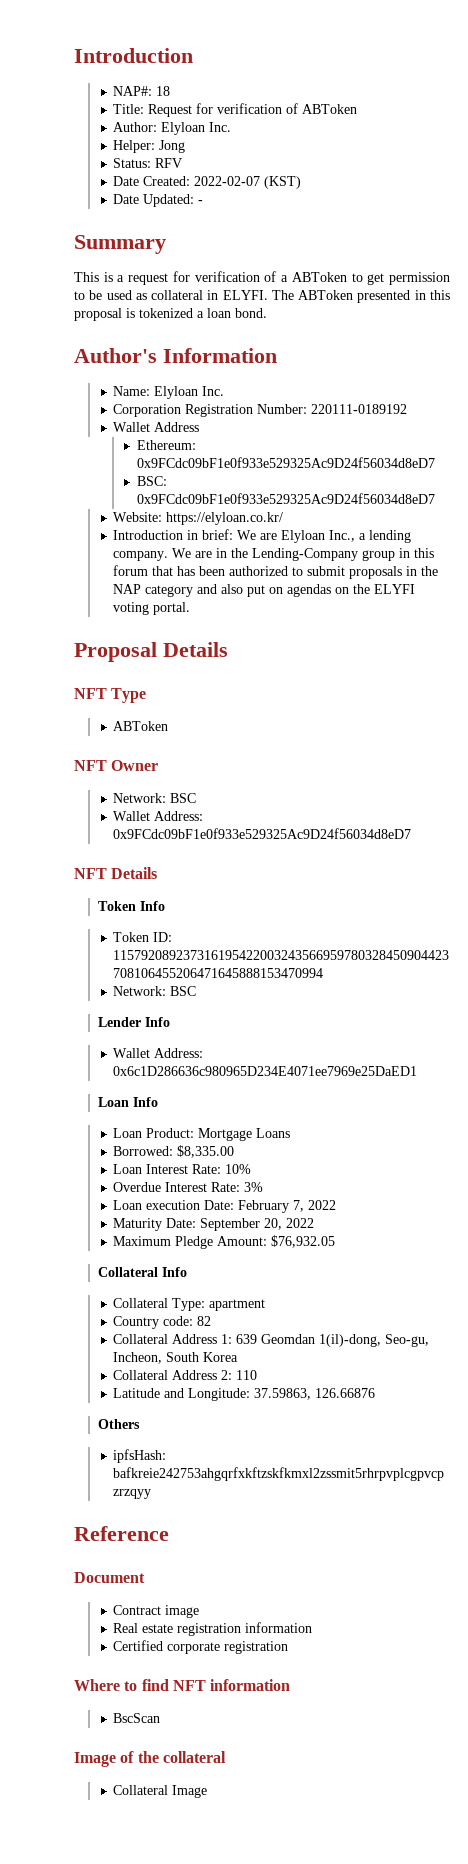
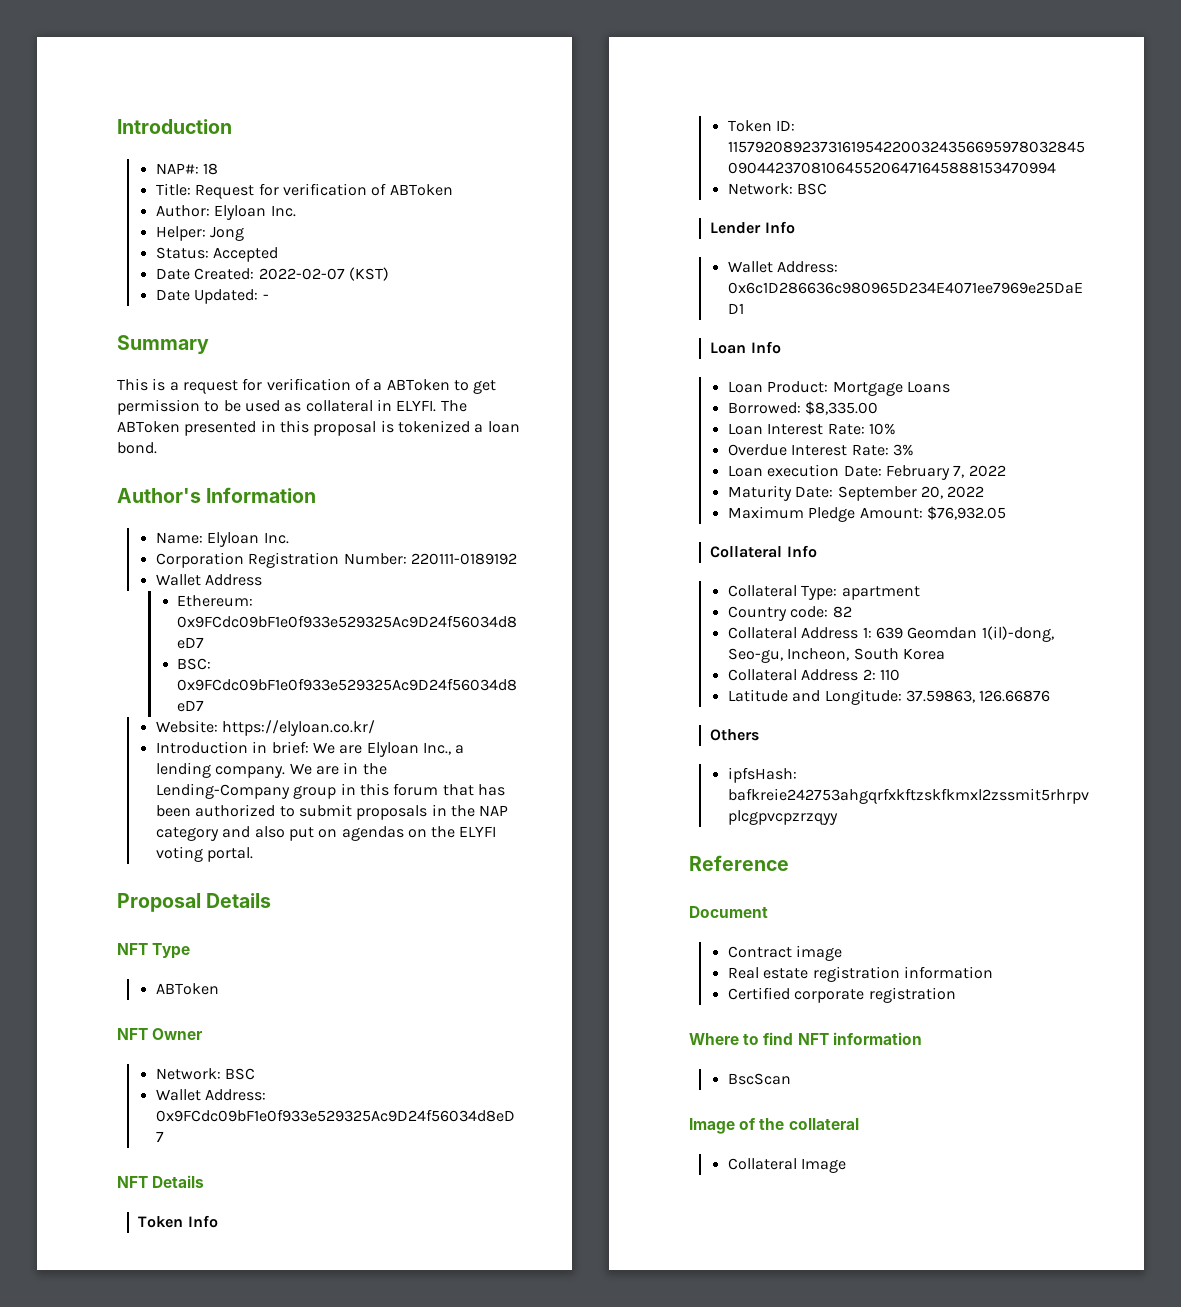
- Status: RFV
+ Status: Accepted

